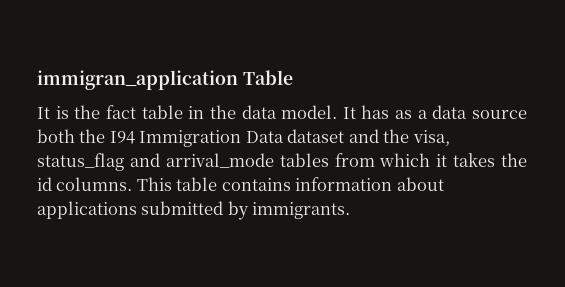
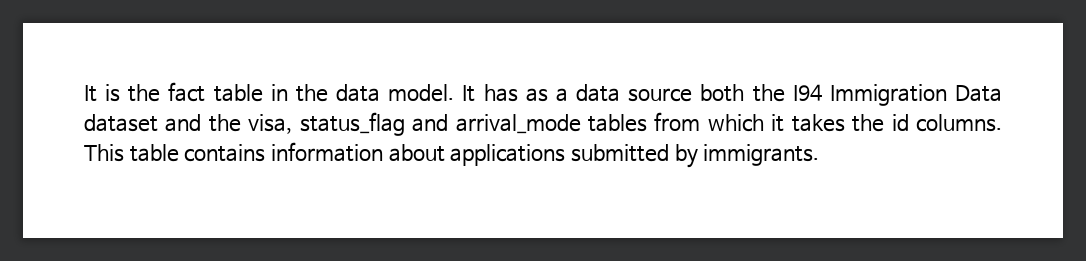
- immigran_application Table

